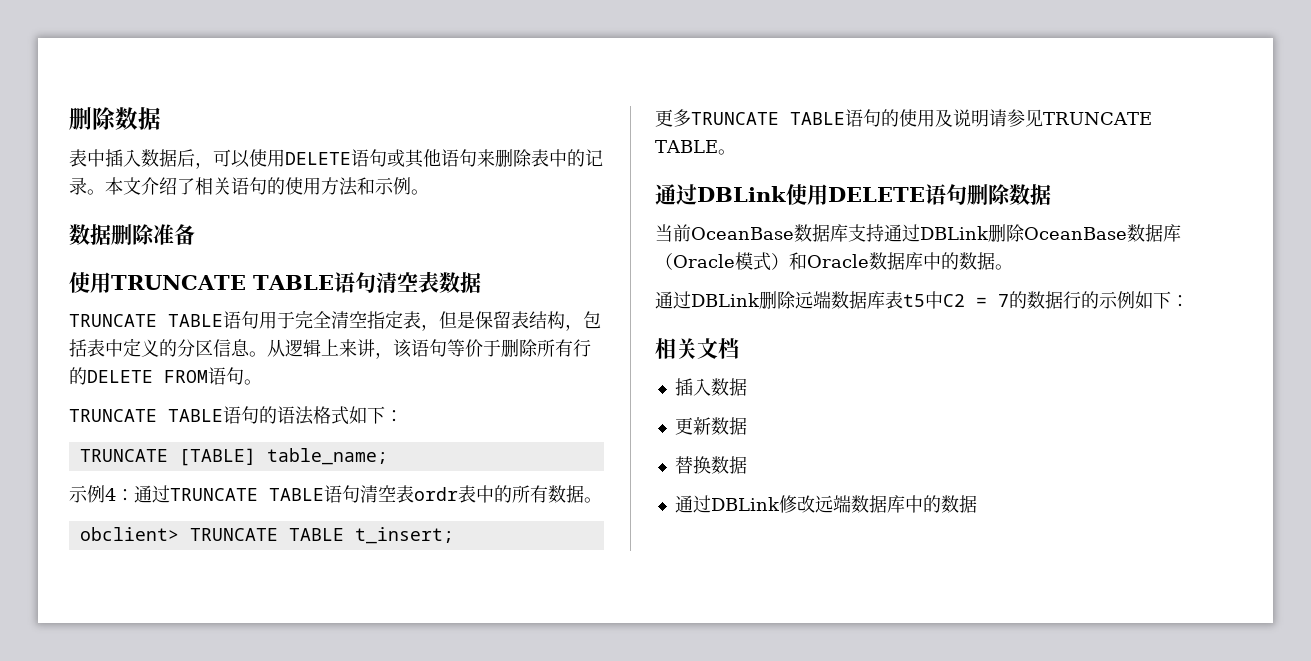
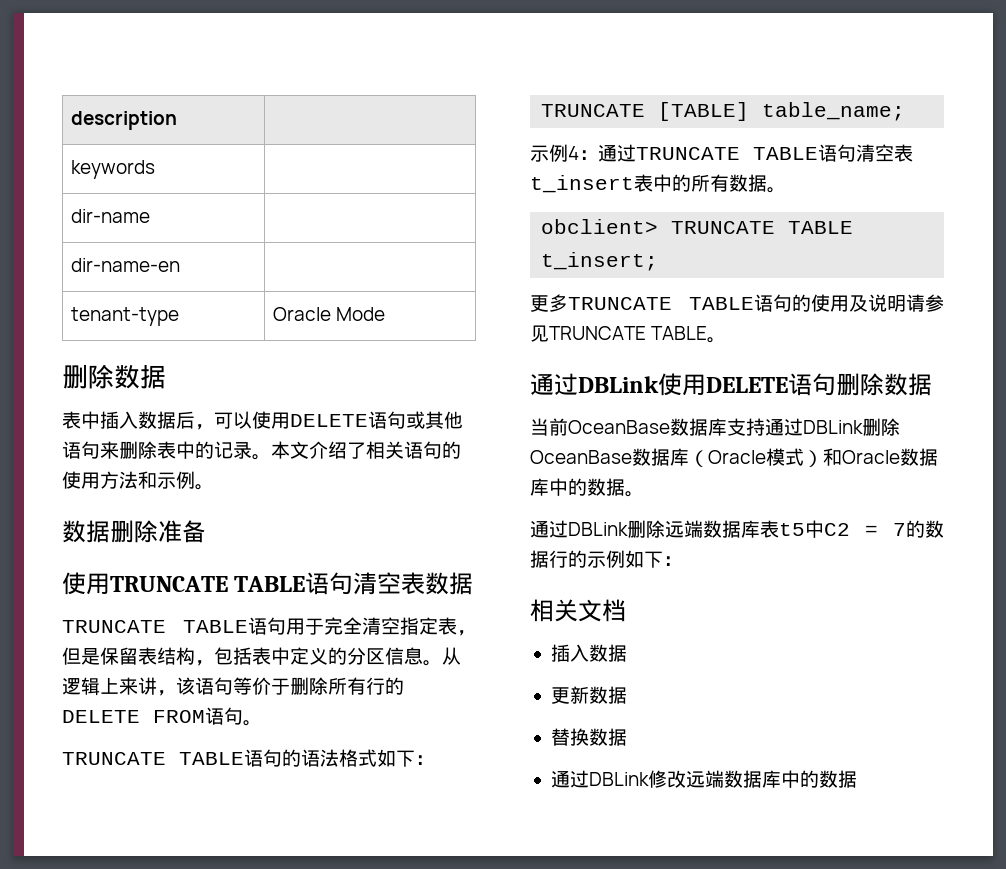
+ description |
+ keywords |
+ dir-name |
+ dir-name-en |
+ tenant-type | Oracle Mode
- 示例4：通过TRUNCATE TABLE语句清空表ordr表中的所有数据。
+ 示例4：通过TRUNCATE TABLE语句清空表t_insert表中的所有数据。

